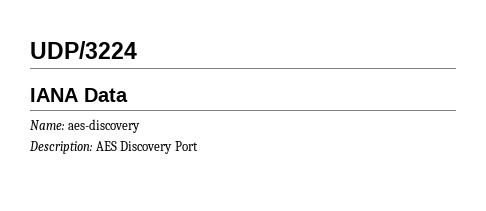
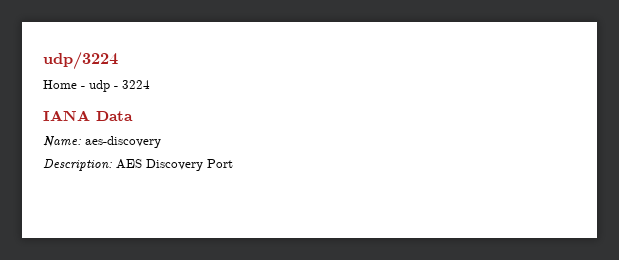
- UDP/3224
+ udp/3224
+ Home - udp - 3224

